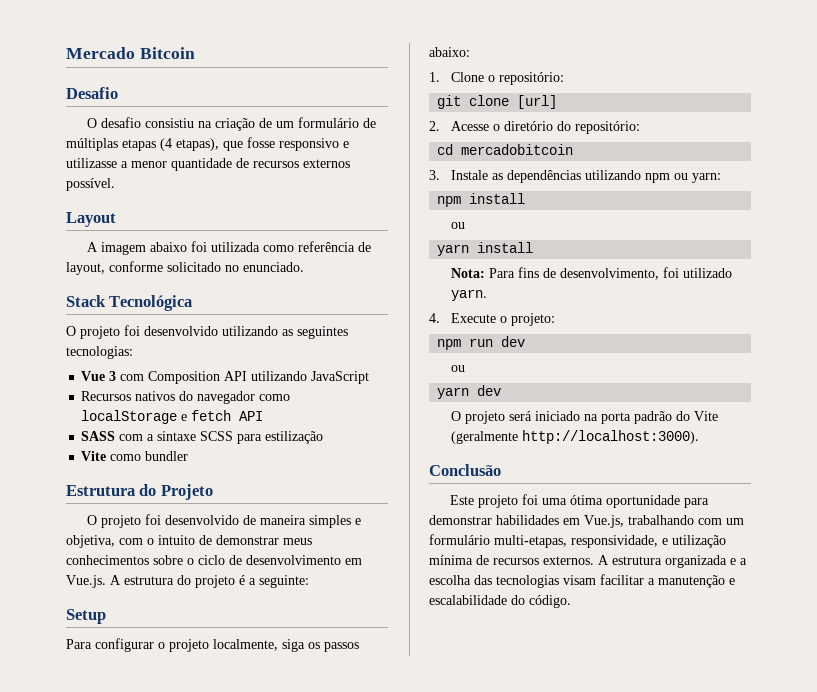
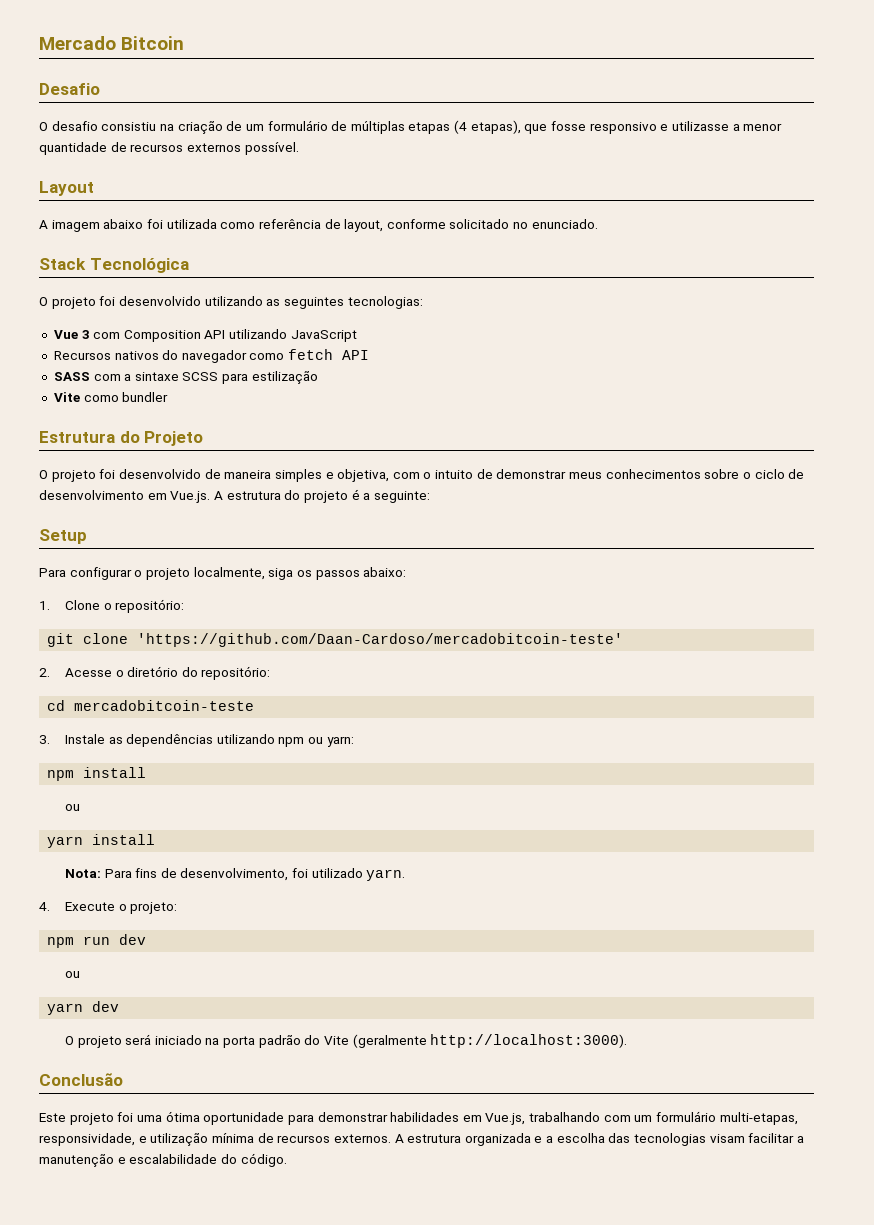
- Recursos nativos do navegador como localStorage e fetch API
+ Recursos nativos do navegador como fetch API
- git clone [url]
+ git clone 'https://github.com/Daan-Cardoso/mercadobitcoin-teste'
- cd mercadobitcoin
+ cd mercadobitcoin-teste

